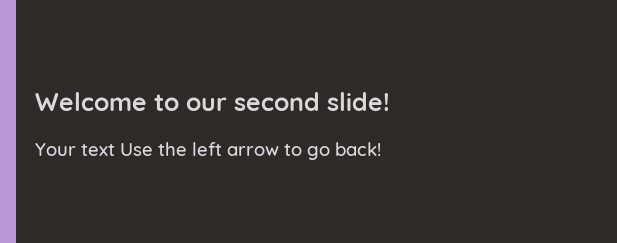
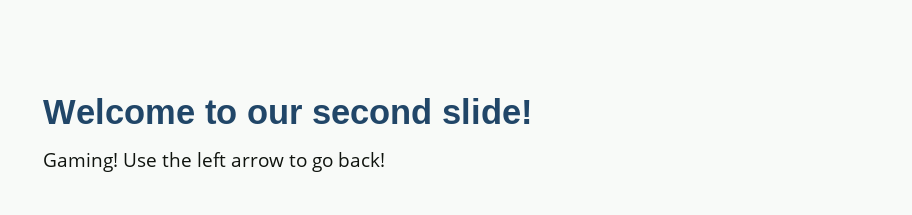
- Your text Use the left arrow to go back!
+ Gaming! Use the left arrow to go back!

